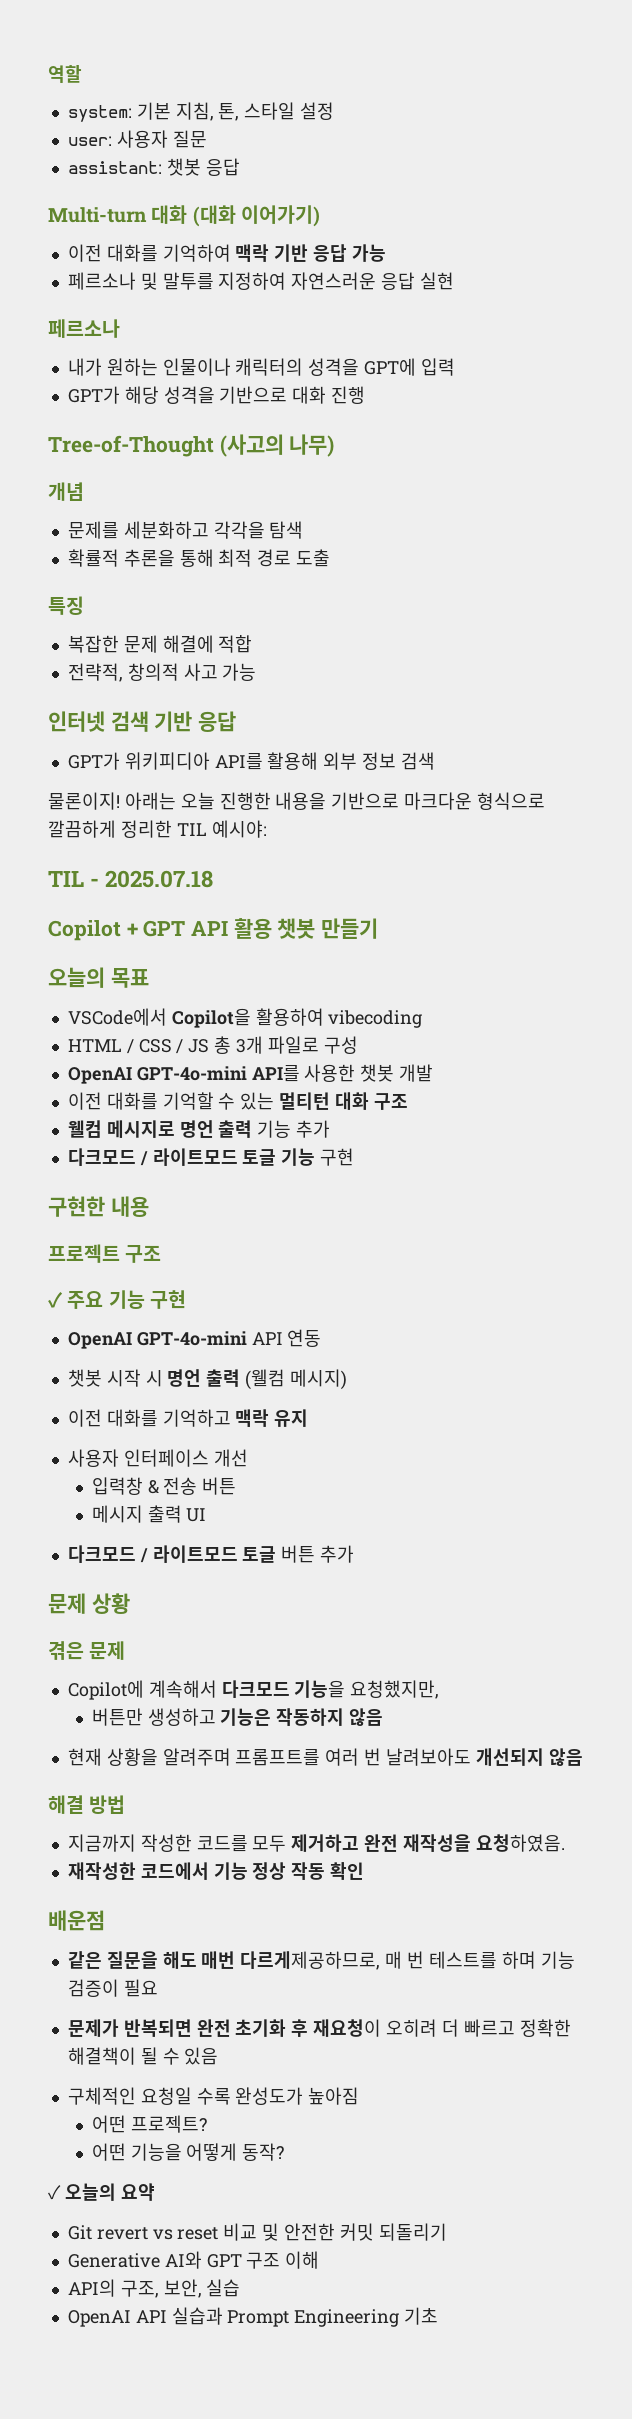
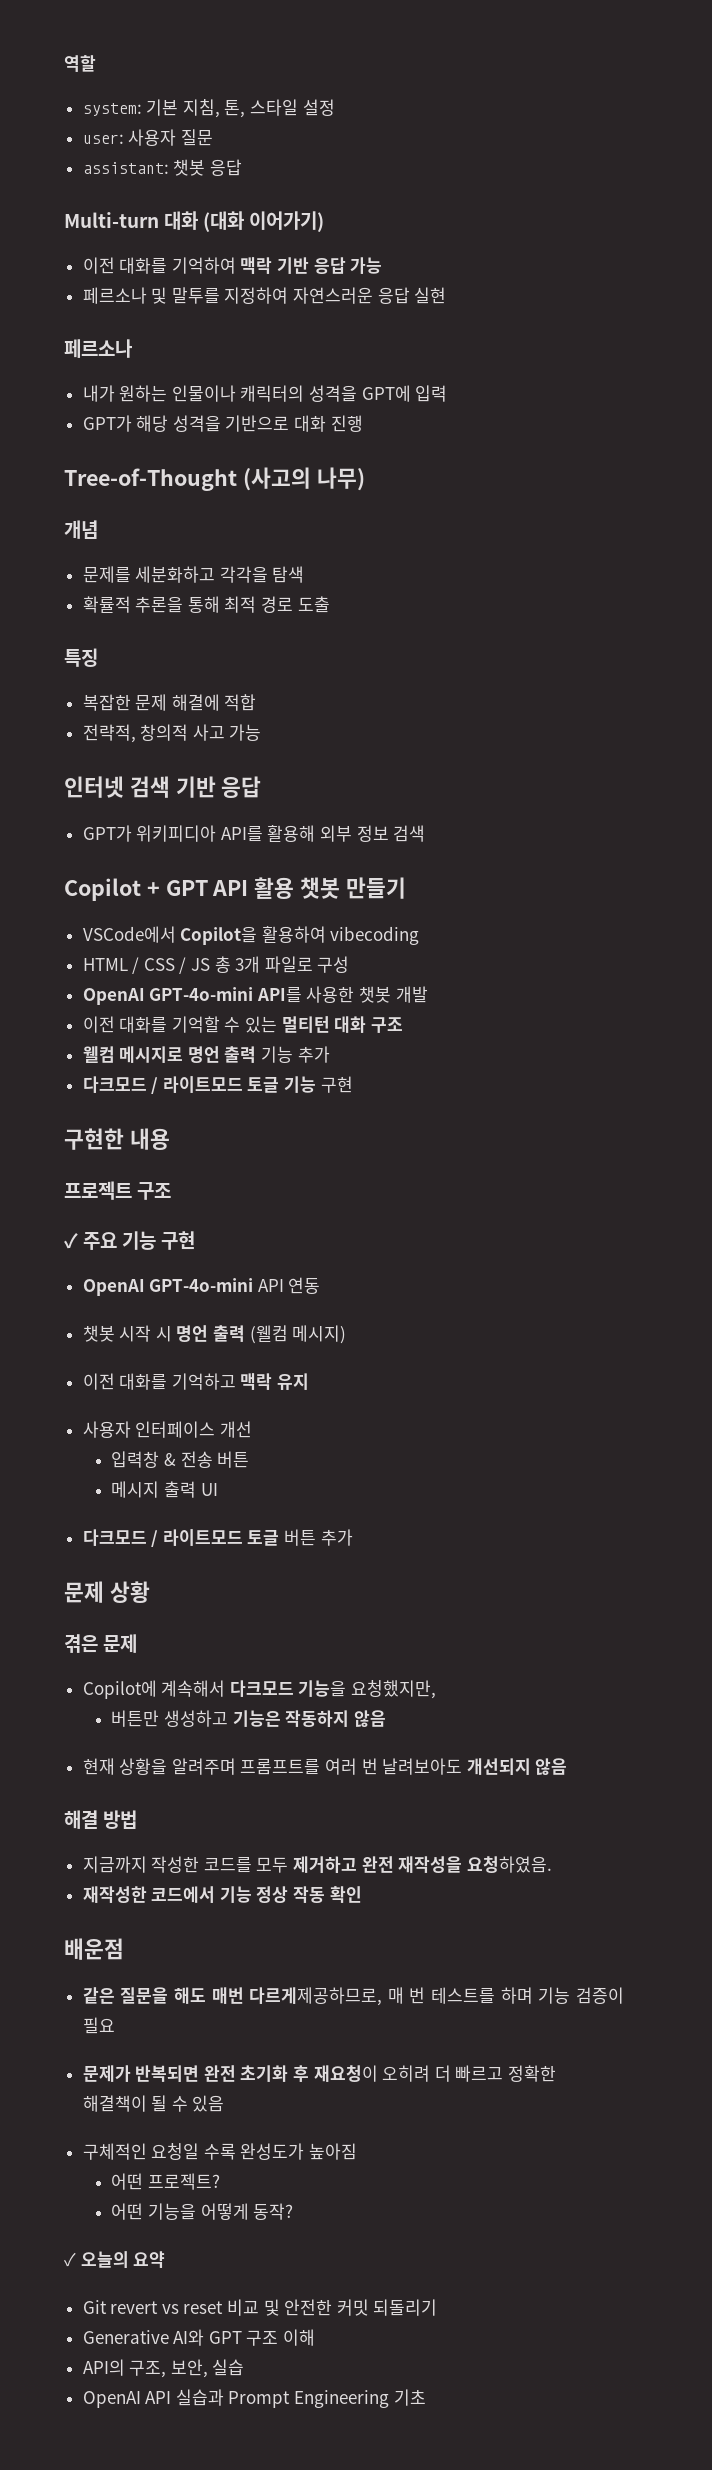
- 물론이지! 아래는 오늘 진행한 내용을 기반으로 마크다운 형식으로 깔끔하게 정리한 TIL 예시야:
- TIL - 2025.07.18
- 오늘의 목표

